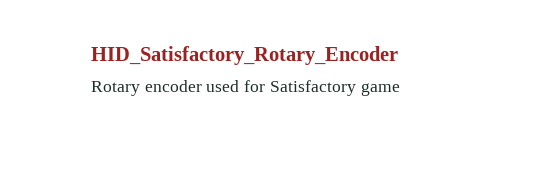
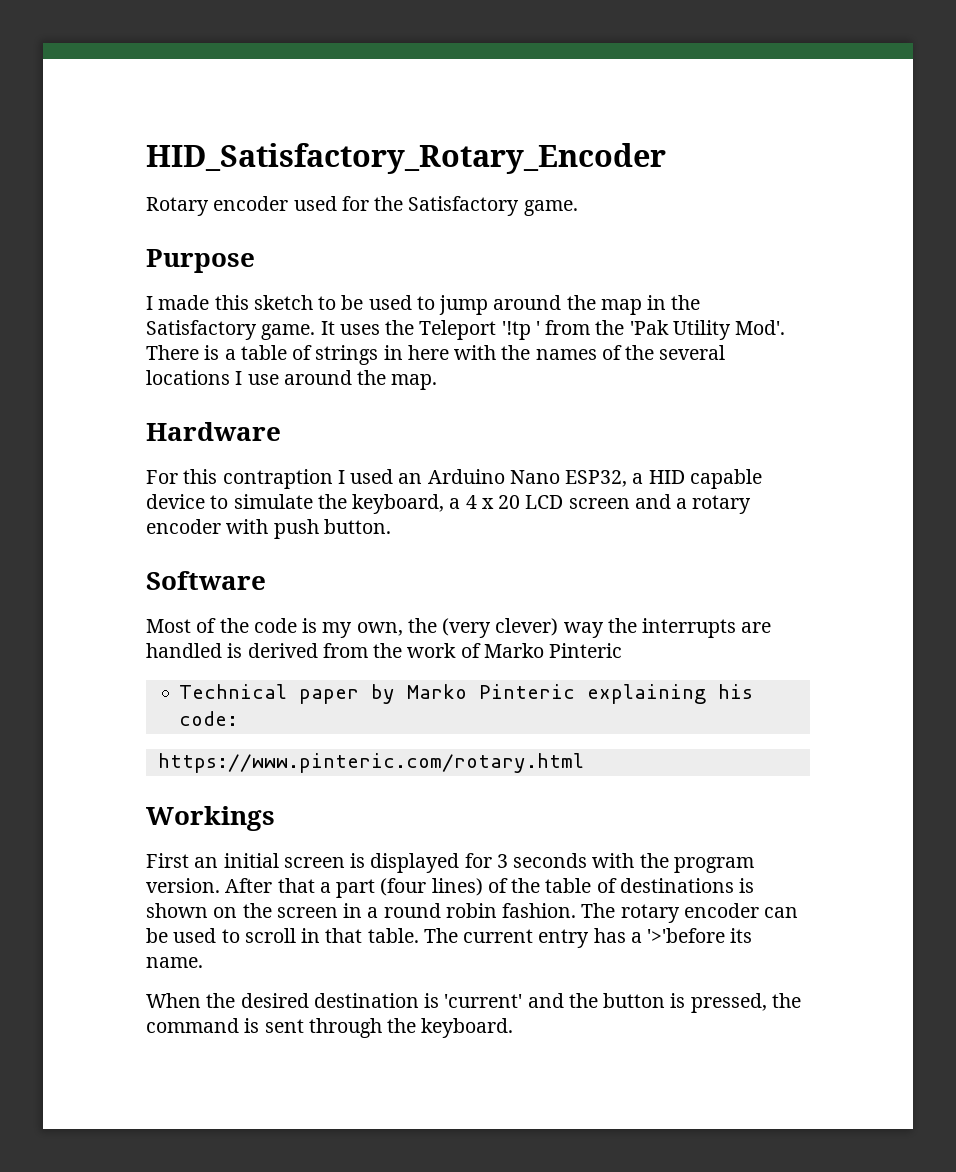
- Rotary encoder used for Satisfactory game
+ Rotary encoder used for the Satisfactory game.
+ Purpose
+ I made this sketch to be used to jump around the map in the Satisfactory game. It uses the Teleport '!tp ' from the 'Pak Utility Mod'. There is a table of strings in here with the names of the several locations I use around the map.
+ Hardware
+ For this contraption I used an Arduino Nano ESP32, a HID capable device to simulate the keyboard, a 4 x 20 LCD screen and a rotary encoder with push button.
+ Software
+ Most of the code is my own, the (very clever) way the interrupts are handled is derived from the work of Marko Pinteric
+ Technical paper by Marko Pinteric explaining his code:
+ https://www.pinteric.com/rotary.html
+ Workings
+ First an initial screen is displayed for 3 seconds with the program version. After that a part (four lines) of the table of destinations is shown on the screen in a round robin fashion. The rotary encoder can be used to scroll in that table. The current entry has a '>'before its name.
+ When the desired destination is 'current' and the button is pressed, the command is sent through the keyboard.

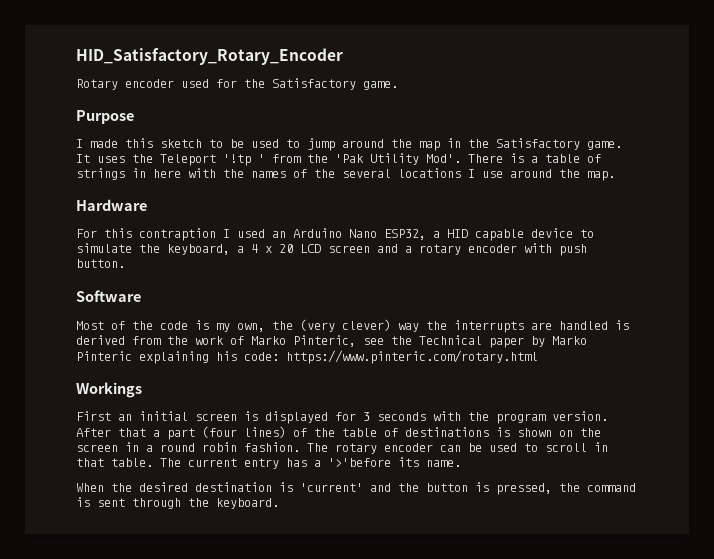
- Most of the code is my own, the (very clever) way the interrupts are handled is derived from the work of Marko Pinteric
- Technical paper by Marko Pinteric explaining his code:
- https://www.pinteric.com/rotary.html
+ Most of the code is my own, the (very clever) way the interrupts are handled is derived from the work of Marko Pinteric, see the Technical paper by Marko Pinteric explaining his code: https://www.pinteric.com/rotary.html

